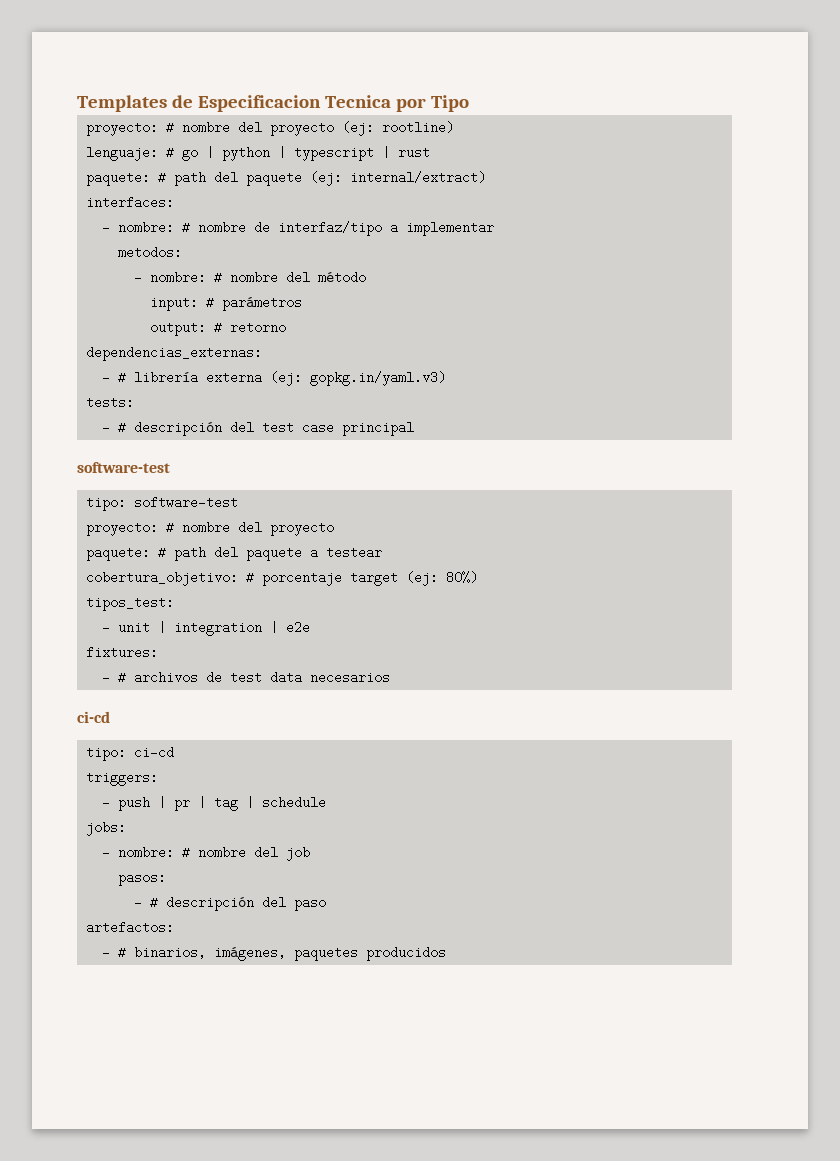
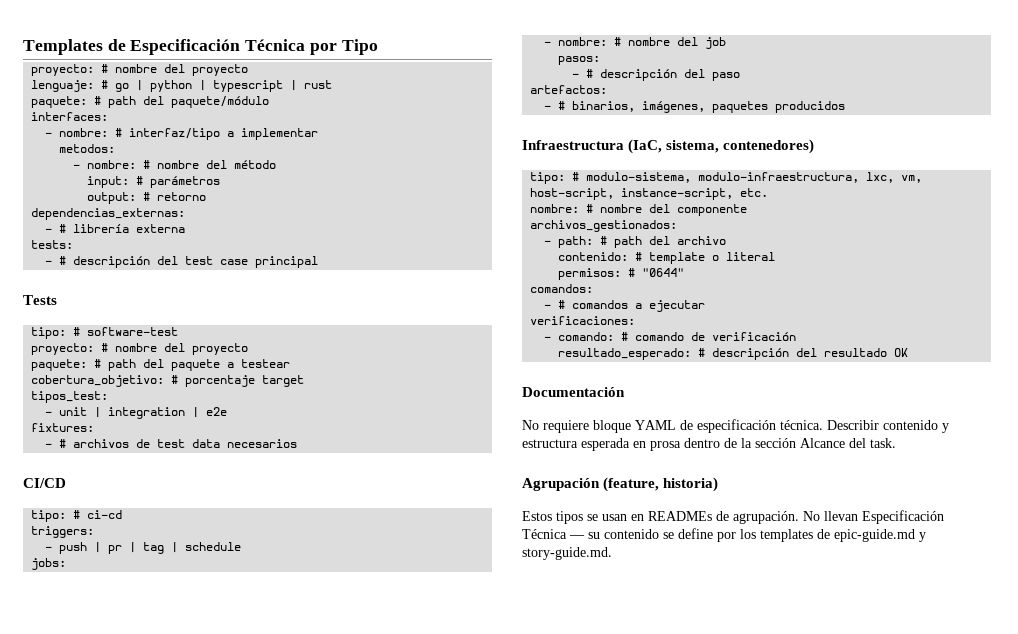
- Templates de Especificacion Tecnica por Tipo
- proyecto: # nombre del proyecto (ej: rootline)
+ Templates de Especificación Técnica por Tipo
+ proyecto: # nombre del proyecto
- paquete: # path del paquete (ej: internal/extract)
+ paquete: # path del paquete/módulo
- - nombre: # nombre de interfaz/tipo a implementar
+ - nombre: # interfaz/tipo a implementar
- - # librería externa (ej: gopkg.in/yaml.v3)
+ - # librería externa
  - # descripción del test case principal
- software-test
- tipo: software-test
+ Tests
+ tipo: # software-test
- cobertura_objetivo: # porcentaje target (ej: 80%)
+ cobertura_objetivo: # porcentaje target
  - # archivos de test data necesarios
- ci-cd
- tipo: ci-cd
+ CI/CD
+ tipo: # ci-cd
+ Infraestructura (IaC, sistema, contenedores)
+ tipo: # modulo-sistema, modulo-infraestructura, lxc, vm, host-script, instance-script, etc.
+ nombre: # nombre del componente
+ archivos_gestionados:
+ - path: # path del archivo
+ contenido: # template o literal
+ permisos: # "0644"
+ comandos:
+ - # comandos a ejecutar
+ verificaciones:
+ - comando: # comando de verificación
+ resultado_esperado: # descripción del resultado OK
+ Documentación
+ No requiere bloque YAML de especificación técnica. Describir contenido y estructura esperada en prosa dentro de la sección Alcance del task.
+ Agrupación (feature, historia)
+ Estos tipos se usan en READMEs de agrupación. No llevan Especificación Técnica — su contenido se define por los templates de epic-guide.md y story-guide.md.

